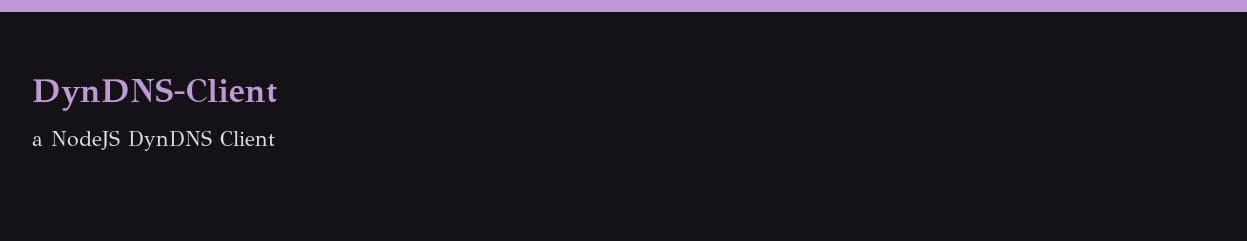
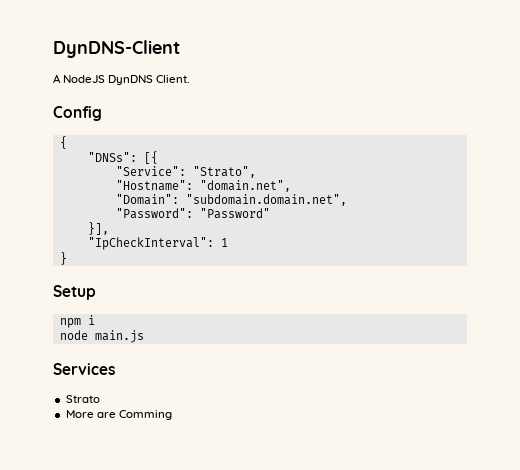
- a NodeJS DynDNS Client
+ A NodeJS DynDNS Client.
+ Config
+ {
+ "DNSs": [{
+ "Service": "Strato",
+ "Hostname": "domain.net",
+ "Domain": "subdomain.domain.net",
+ "Password": "Password"
+ }],
+ "IpCheckInterval": 1
+ }
+ Setup
+ npm i
+ node main.js
+ Services
+ Strato
+ More are Comming

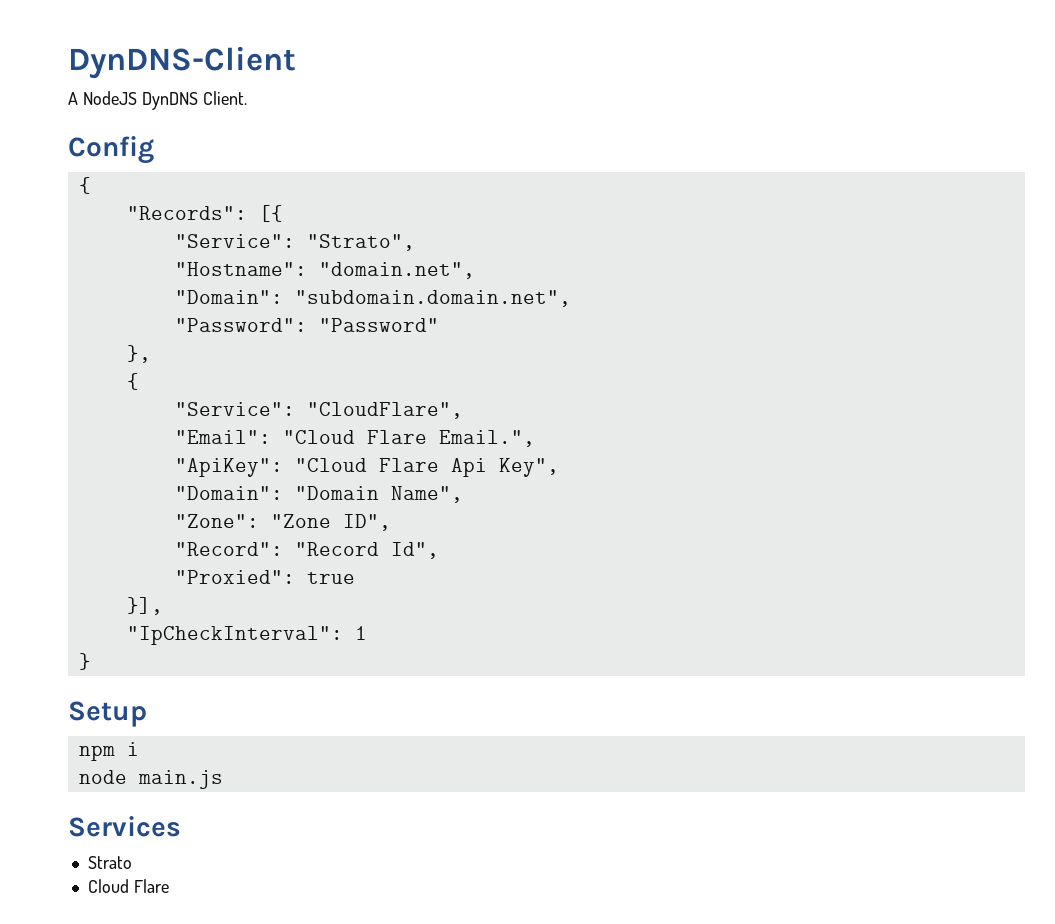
- "DNSs": [{
+ "Records": [{
+ },
+ {
+ "Service": "CloudFlare",
+ "Email": "Cloud Flare Email.",
+ "ApiKey": "Cloud Flare Api Key",
+ "Domain": "Domain Name",
+ "Zone": "Zone ID",
+ "Record": "Record Id",
+ "Proxied": true
- More are Comming
+ Cloud Flare

